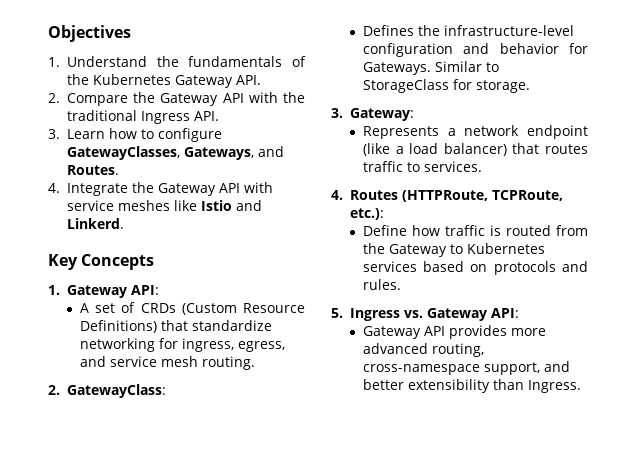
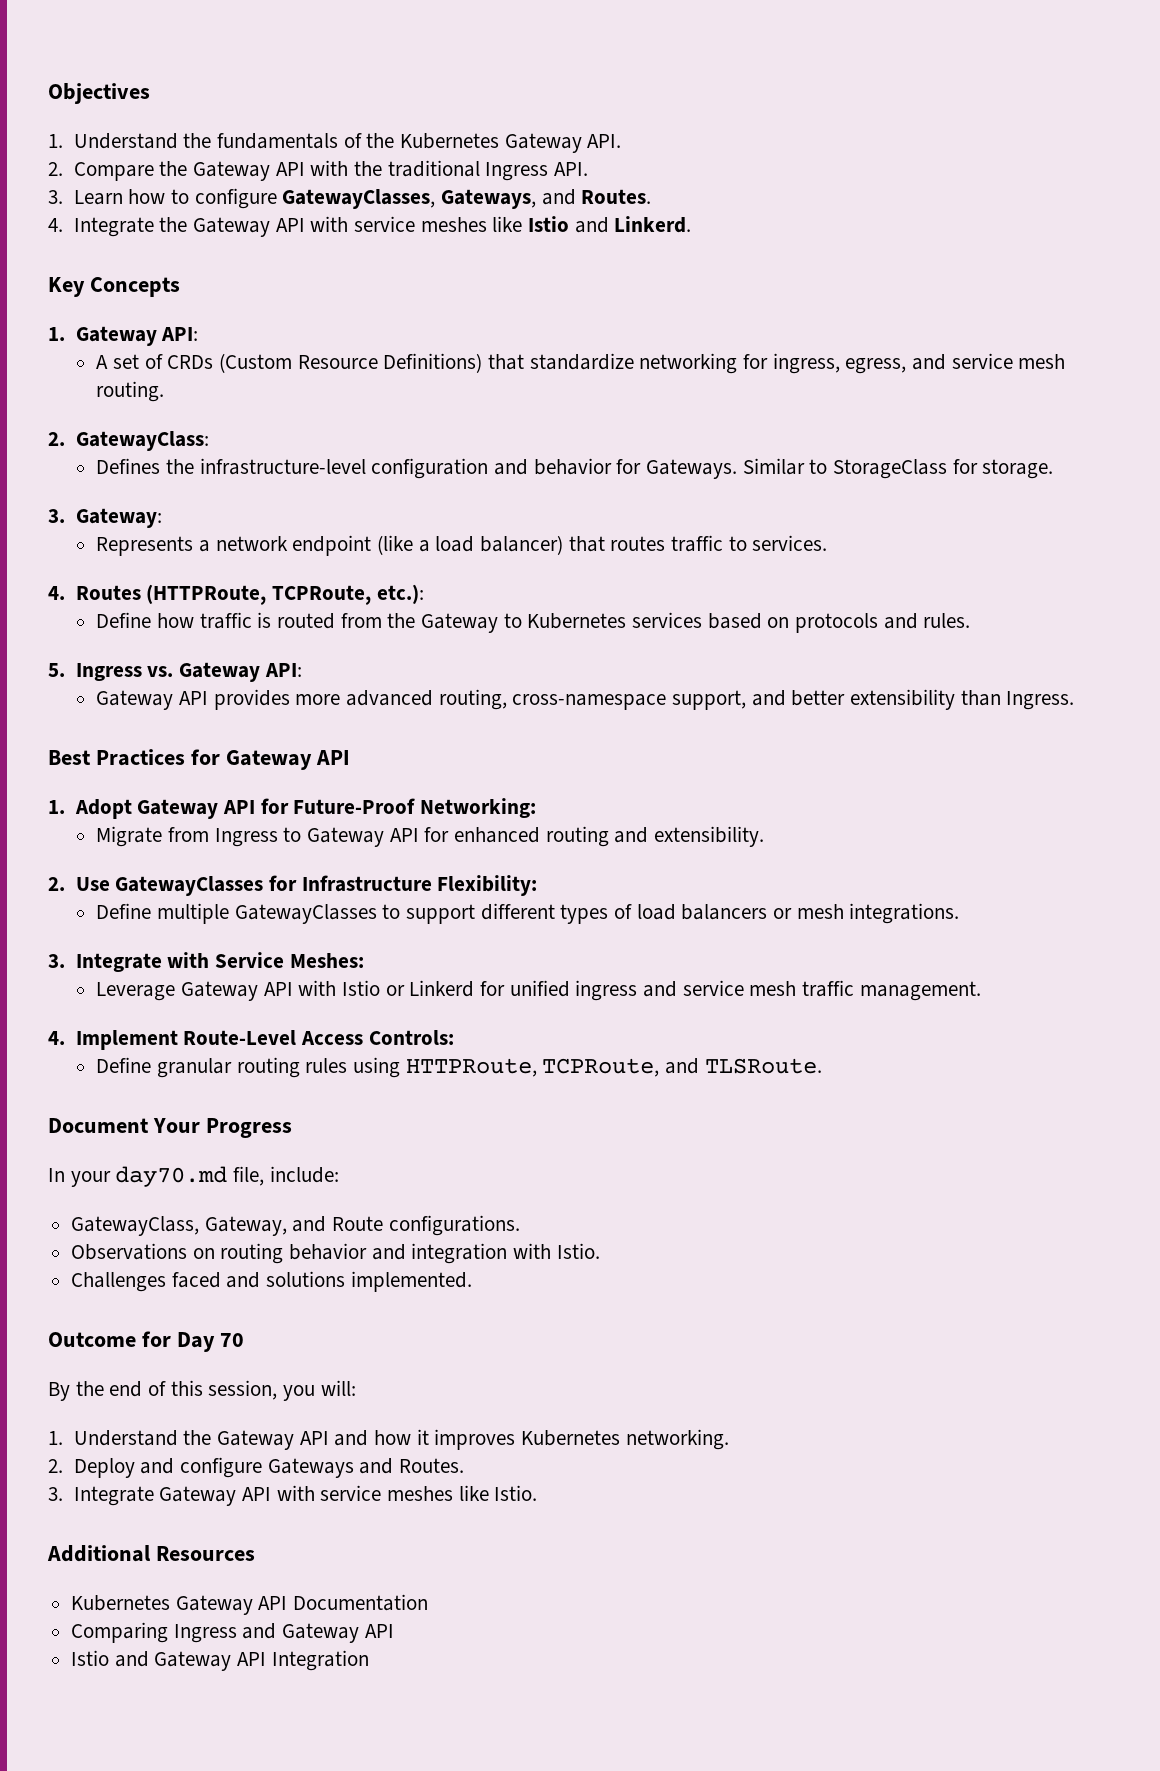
+ Best Practices for Gateway API
+ 1. Adopt Gateway API for Future-Proof Networking:
+ Migrate from Ingress to Gateway API for enhanced routing and extensibility.
+ 2. Use GatewayClasses for Infrastructure Flexibility:
+ Define multiple GatewayClasses to support different types of load balancers or mesh integrations.
+ 3. Integrate with Service Meshes:
+ Leverage Gateway API with Istio or Linkerd for unified ingress and service mesh traffic management.
+ 4. Implement Route-Level Access Controls:
+ Define granular routing rules using HTTPRoute, TCPRoute, and TLSRoute.
+ Document Your Progress
+ In your day70.md file, include:
+ GatewayClass, Gateway, and Route configurations.
+ Observations on routing behavior and integration with Istio.
+ Challenges faced and solutions implemented.
+ Outcome for Day 70
+ By the end of this session, you will:
+ 1. Understand the Gateway API and how it improves Kubernetes networking.
+ 2. Deploy and configure Gateways and Routes.
+ 3. Integrate Gateway API with service meshes like Istio.
+ Additional Resources
+ Kubernetes Gateway API Documentation
+ Comparing Ingress and Gateway API
+ Istio and Gateway API Integration

